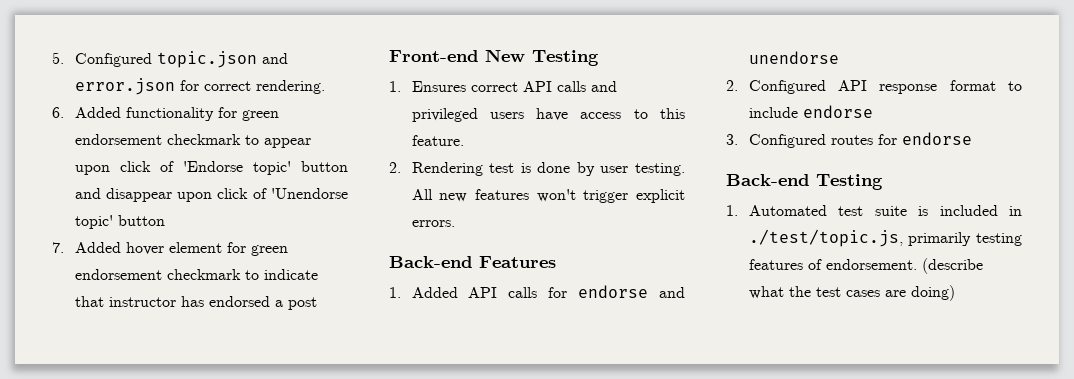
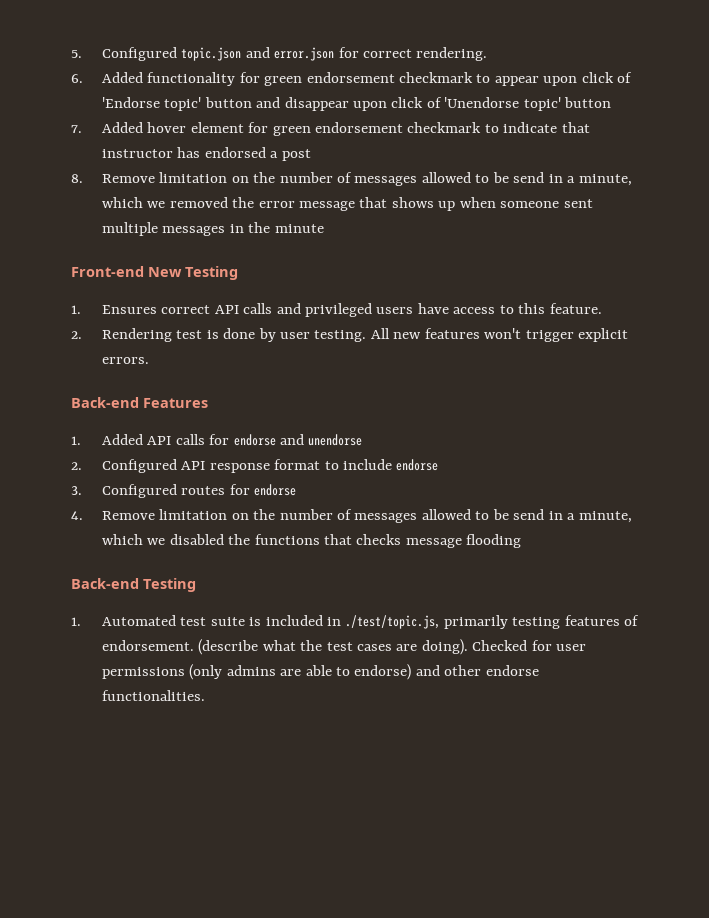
+ 8. Remove limitation on the number of messages allowed to be send in a minute, which we removed the error message that shows up when someone sent multiple messages in the minute
+ 4. Remove limitation on the number of messages allowed to be send in a minute, which we disabled the functions that checks message flooding
- (describe what the test cases are doing)
+ (describe what the test cases are doing). Checked for user permissions (only admins are able to endorse) and other endorse functionalities.

